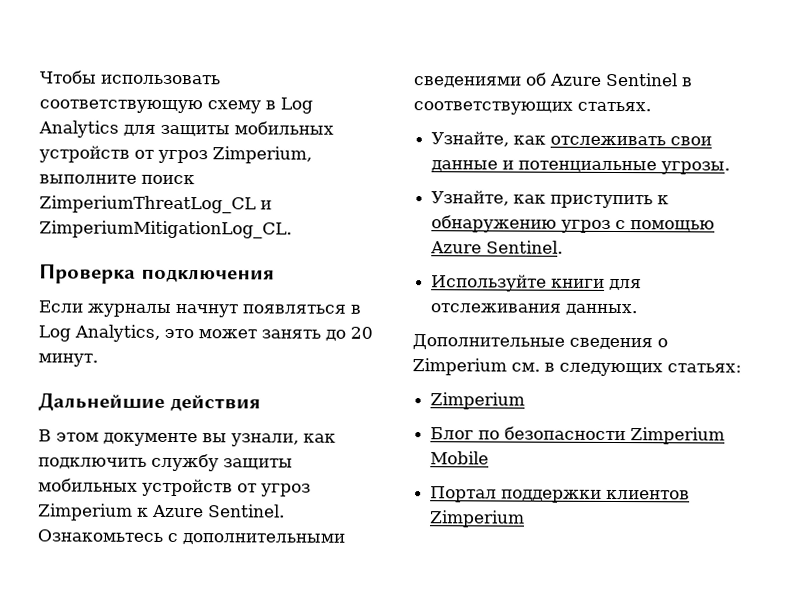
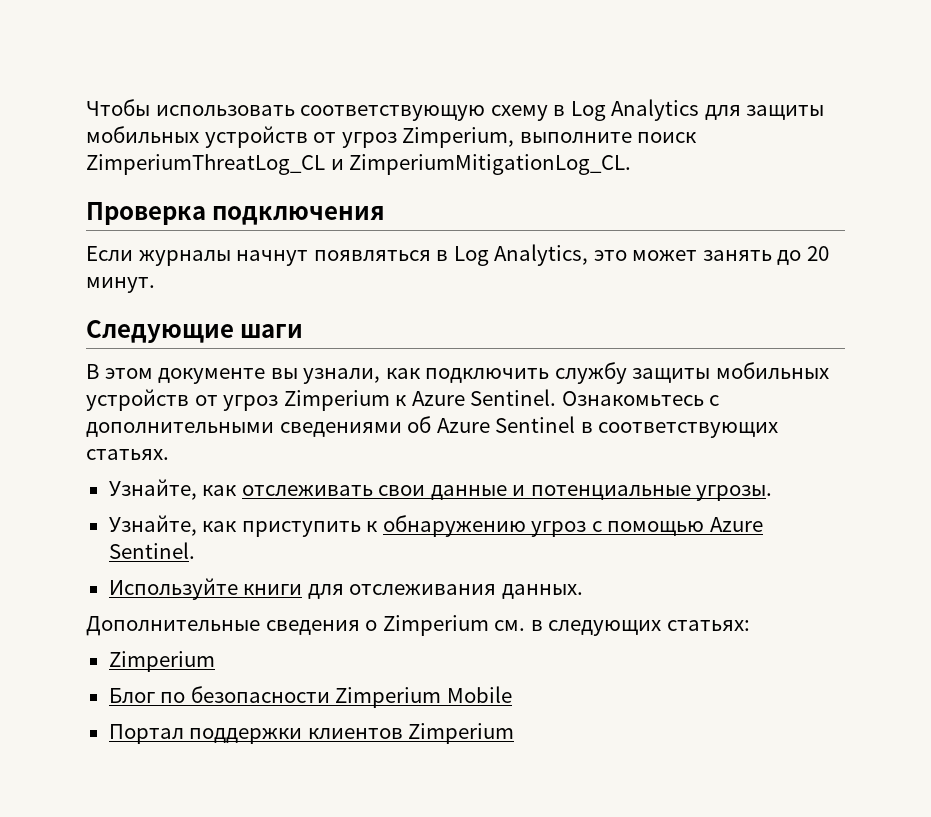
- Дальнейшие действия
+ Следующие шаги

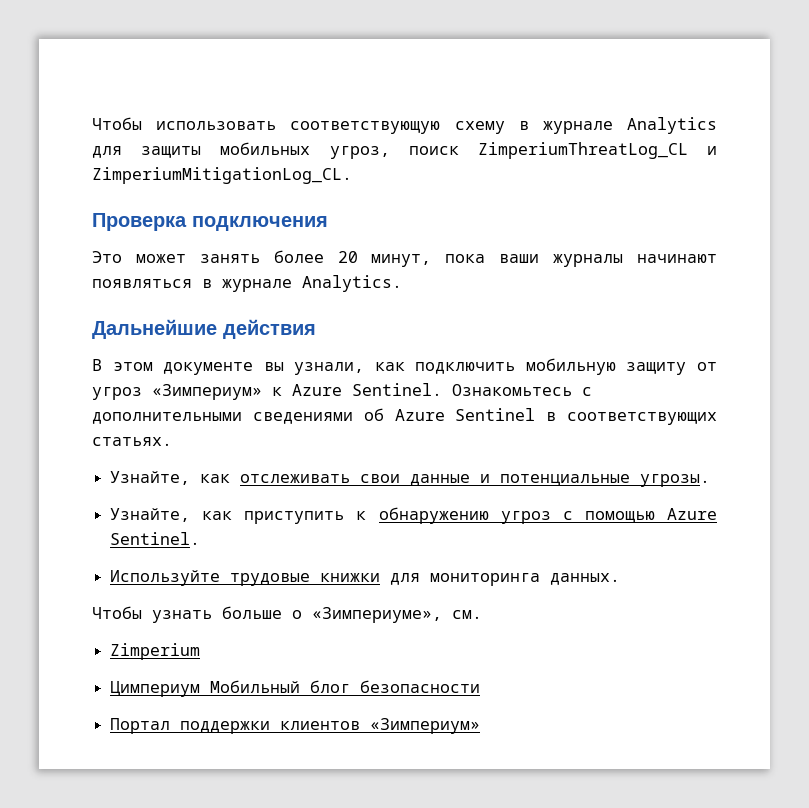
- Чтобы использовать соответствующую схему в Log Analytics для защиты мобильных устройств от угроз Zimperium, выполните поиск ZimperiumThreatLog_CL и ZimperiumMitigationLog_CL.
+ Чтобы использовать соответствующую схему в журнале Analytics для защиты мобильных угроз, поиск ZimperiumThreatLog_CL и ZimperiumMitigationLog_CL.
- Если журналы начнут появляться в Log Analytics, это может занять до 20 минут.
- Следующие шаги
+ Это может занять более 20 минут, пока ваши журналы начинают появляться в журнале Analytics.
+ Дальнейшие действия
- В этом документе вы узнали, как подключить службу защиты мобильных устройств от угроз Zimperium к Azure Sentinel.
+ В этом документе вы узнали, как подключить мобильную защиту от угроз «Зимпериум» к Azure Sentinel.
- Используйте книги для отслеживания данных.
- Дополнительные сведения о Zimperium см. в следующих статьях:
+ Используйте трудовые книжки для мониторинга данных.
+ Чтобы узнать больше о «Зимпериуме», см.
  Zimperium
- Блог по безопасности Zimperium Mobile
+ Цимпериум Мобильный блог безопасности
- Портал поддержки клиентов Zimperium
+ Портал поддержки клиентов «Зимпериум»

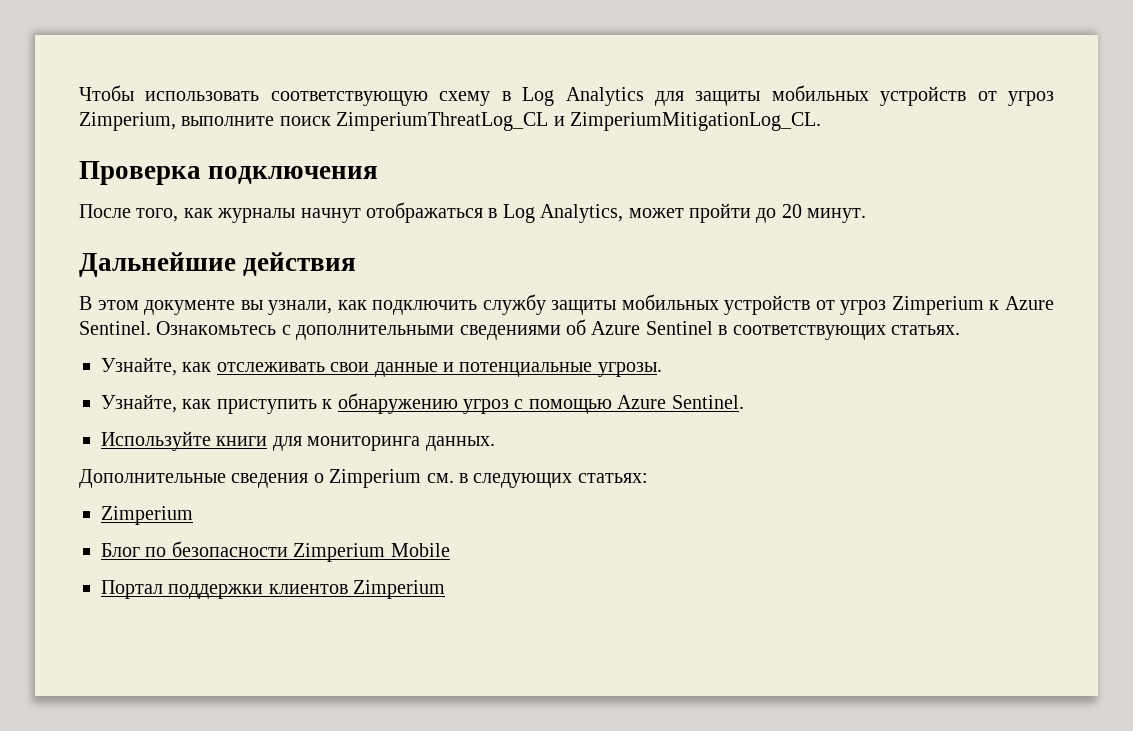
- Чтобы использовать соответствующую схему в журнале Analytics для защиты мобильных угроз, поиск ZimperiumThreatLog_CL и ZimperiumMitigationLog_CL.
+ Чтобы использовать соответствующую схему в Log Analytics для защиты мобильных устройств от угроз Zimperium, выполните поиск ZimperiumThreatLog_CL и ZimperiumMitigationLog_CL.
- Это может занять более 20 минут, пока ваши журналы начинают появляться в журнале Analytics.
+ После того, как журналы начнут отображаться в Log Analytics, может пройти до 20 минут.
- В этом документе вы узнали, как подключить мобильную защиту от угроз «Зимпериум» к Azure Sentinel.
+ В этом документе вы узнали, как подключить службу защиты мобильных устройств от угроз Zimperium к Azure Sentinel.
- Используйте трудовые книжки для мониторинга данных.
+ Используйте книги для мониторинга данных.
- Чтобы узнать больше о «Зимпериуме», см.
+ Дополнительные сведения о Zimperium см. в следующих статьях:
  Zimperium
- Цимпериум Мобильный блог безопасности
+ Блог по безопасности Zimperium Mobile
- Портал поддержки клиентов «Зимпериум»
+ Портал поддержки клиентов Zimperium

